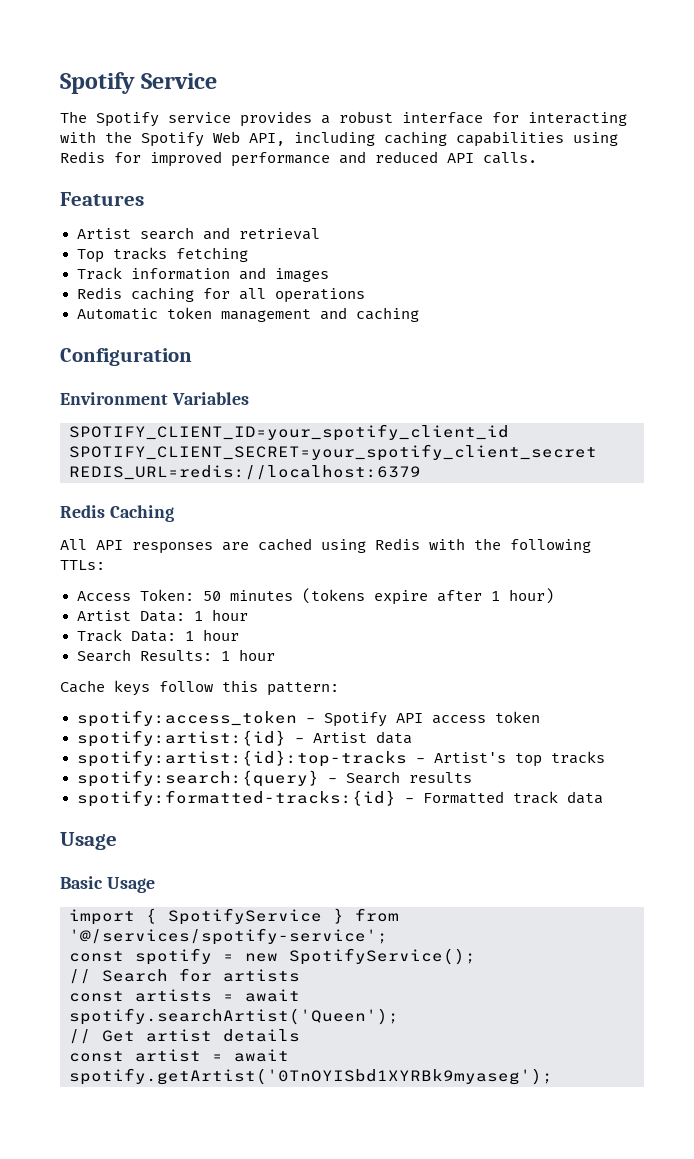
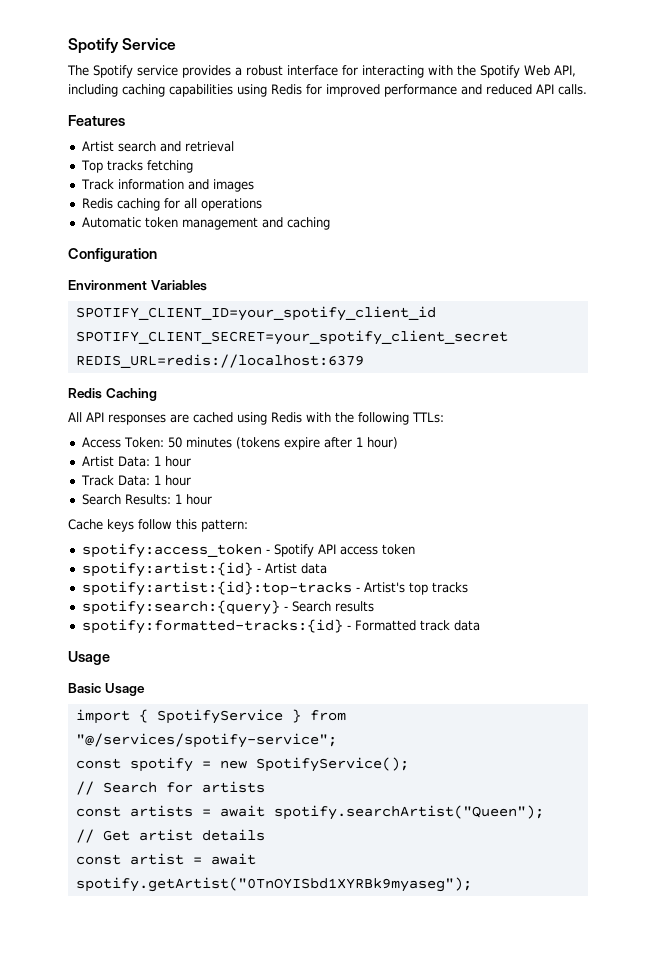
- import { SpotifyService } from '@/services/spotify-service';
+ import { SpotifyService } from "@/services/spotify-service";
- const artists = await spotify.searchArtist('Queen');
+ const artists = await spotify.searchArtist("Queen");
- const artist = await spotify.getArtist('0TnOYISbd1XYRBk9myaseg');
+ const artist = await spotify.getArtist("0TnOYISbd1XYRBk9myaseg");

